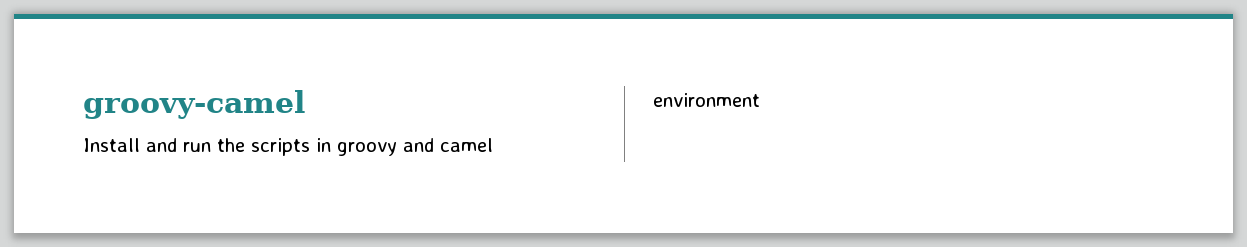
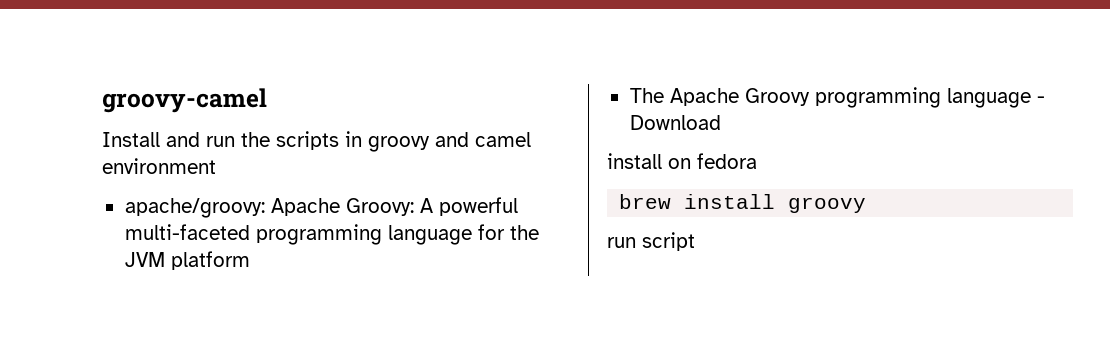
+ apache/groovy: Apache Groovy: A powerful multi-faceted programming language for the JVM platform
+ The Apache Groovy programming language - Download
+ install on fedora
+ brew install groovy
+ run script

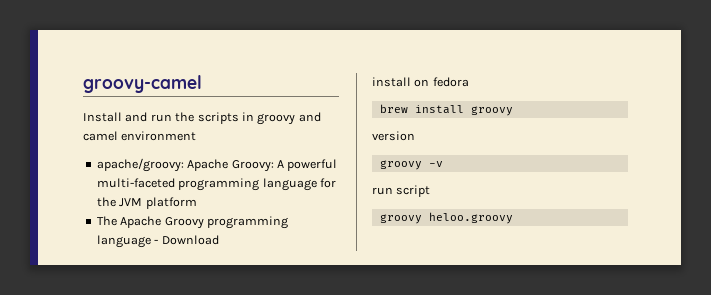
+ version
+ groovy -v
+ groovy heloo.groovy

